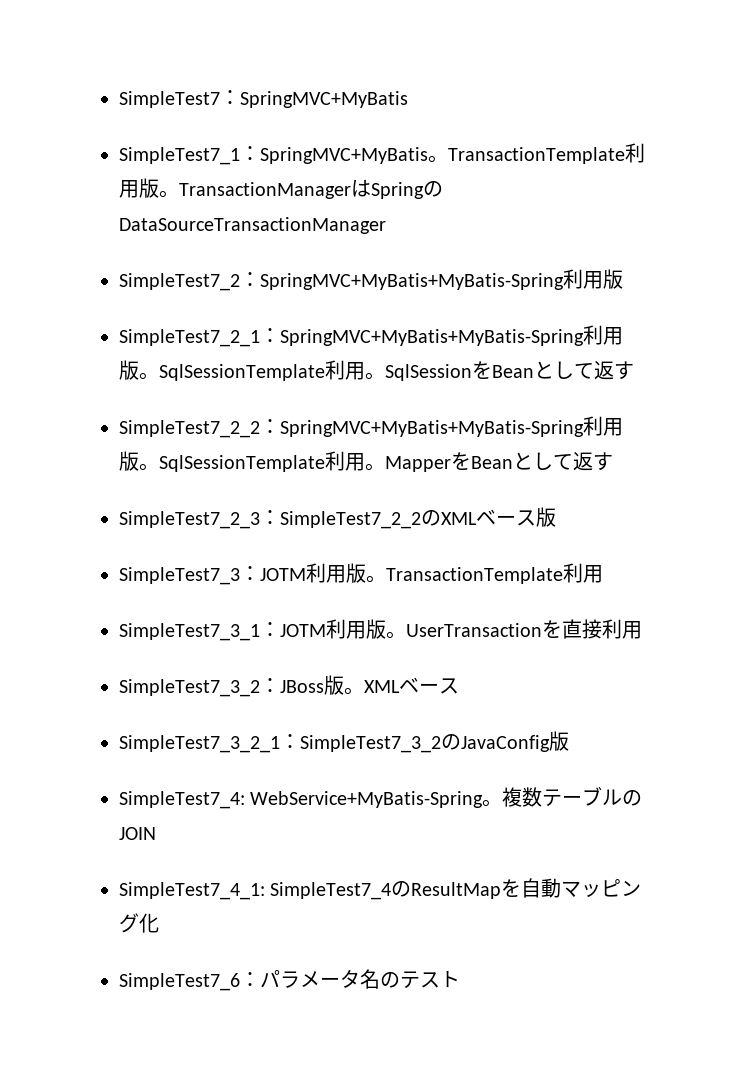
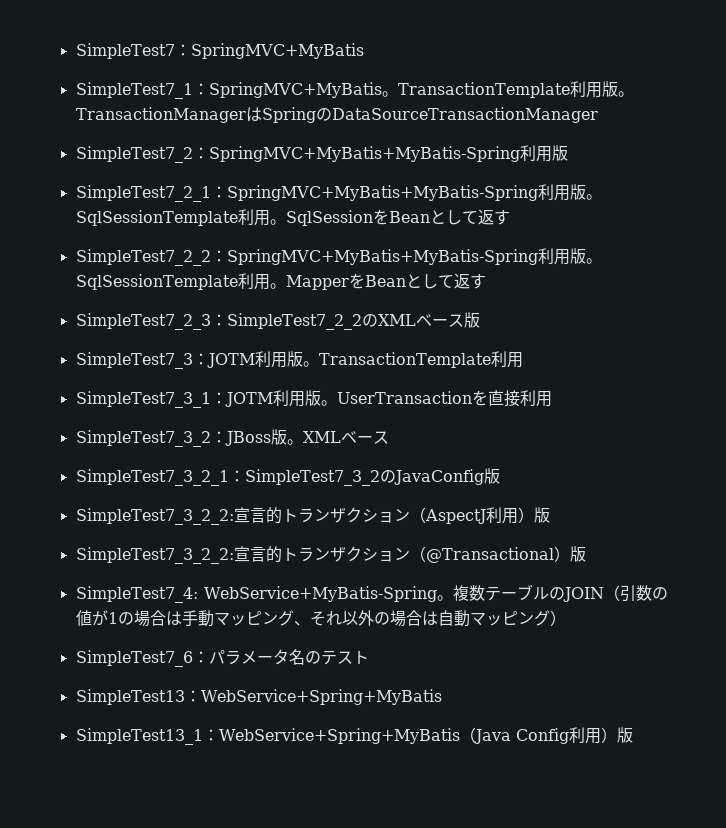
+ SimpleTest7_3_2_2:宣言的トランザクション（AspectJ利用）版
+ SimpleTest7_3_2_2:宣言的トランザクション（@Transactional）版
- 複数テーブルのJOIN
- SimpleTest7_4_1: SimpleTest7_4のResultMapを自動マッピング化
+ 複数テーブルのJOIN（引数の値が1の場合は手動マッピング、それ以外の場合は自動マッピング）
+ SimpleTest13：WebService+Spring+MyBatis
+ SimpleTest13_1：WebService+Spring+MyBatis（Java Config利用）版

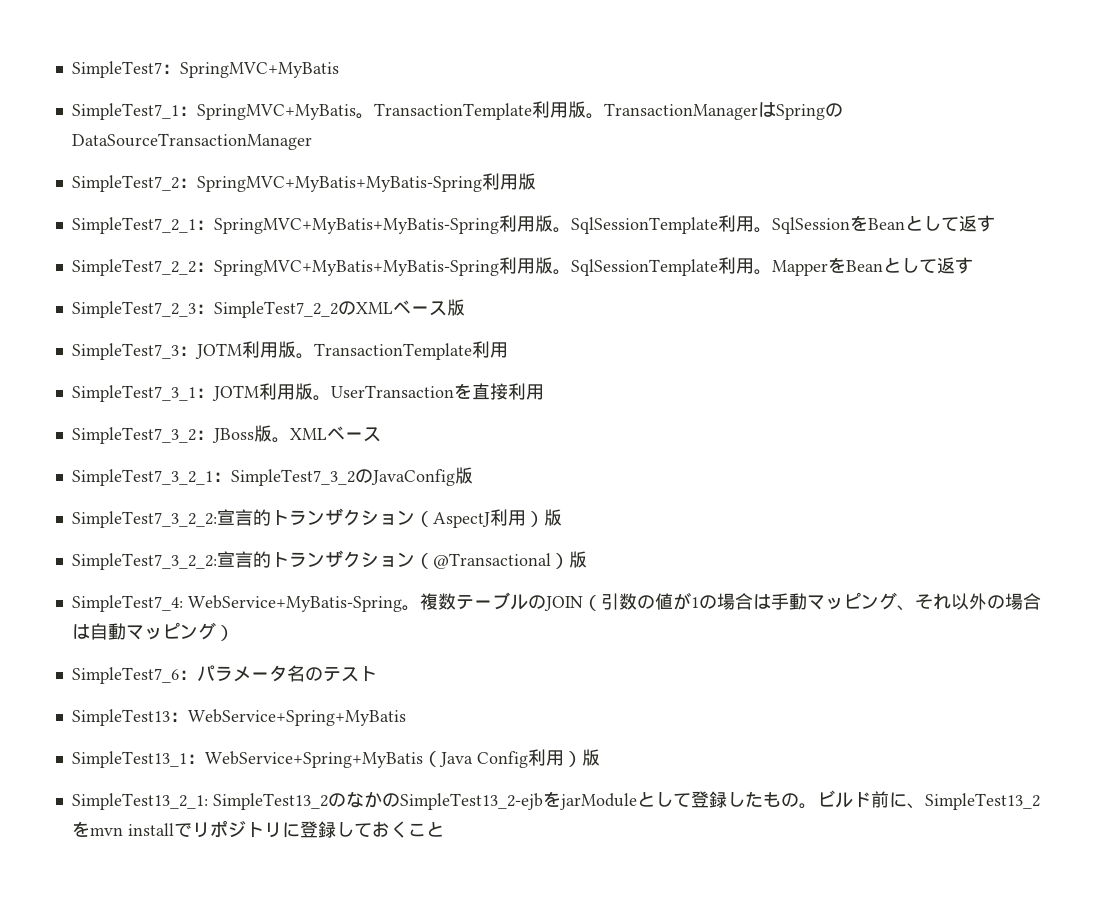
+ SimpleTest13_2_1: SimpleTest13_2のなかのSimpleTest13_2-ejbをjarModuleとして登録したもの。ビルド前に、SimpleTest13_2をmvn installでリポジトリに登録しておくこと

